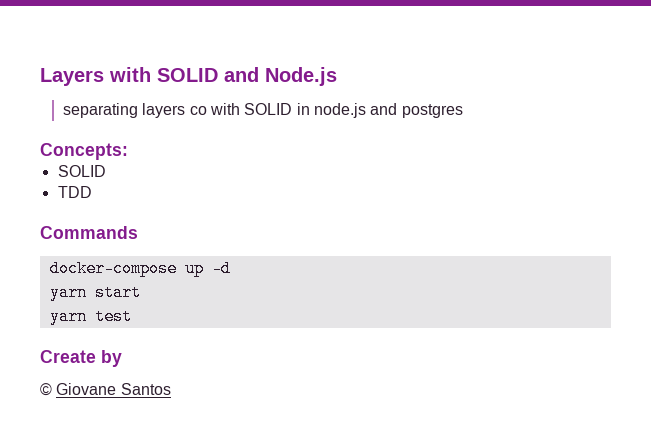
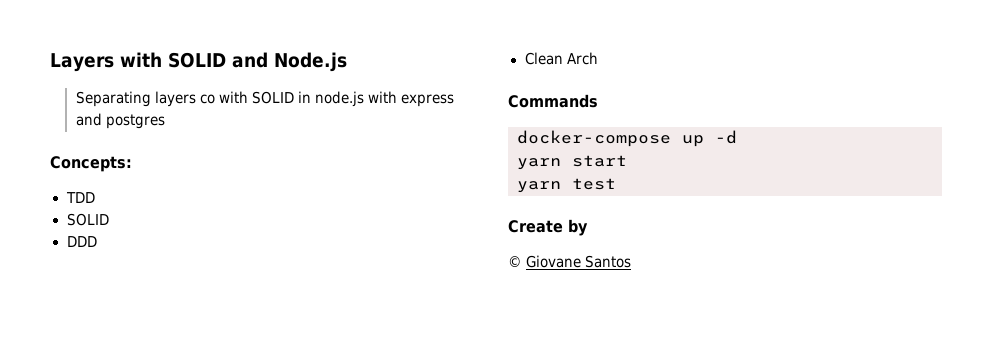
- separating layers co with SOLID in node.js and postgres
+ Separating layers co with SOLID in node.js with express and postgres
+ TDD
- TDD
+ DDD
+ Clean Arch

